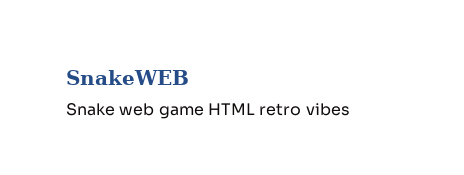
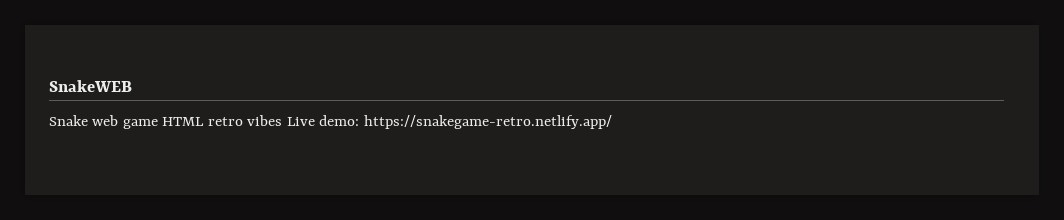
- Snake web game HTML retro vibes
+ Snake web game HTML retro vibes Live demo: https://snakegame-retro.netlify.app/

